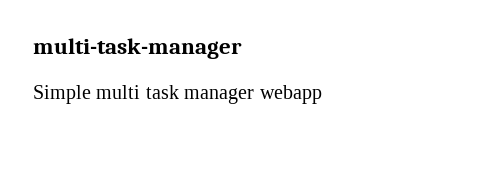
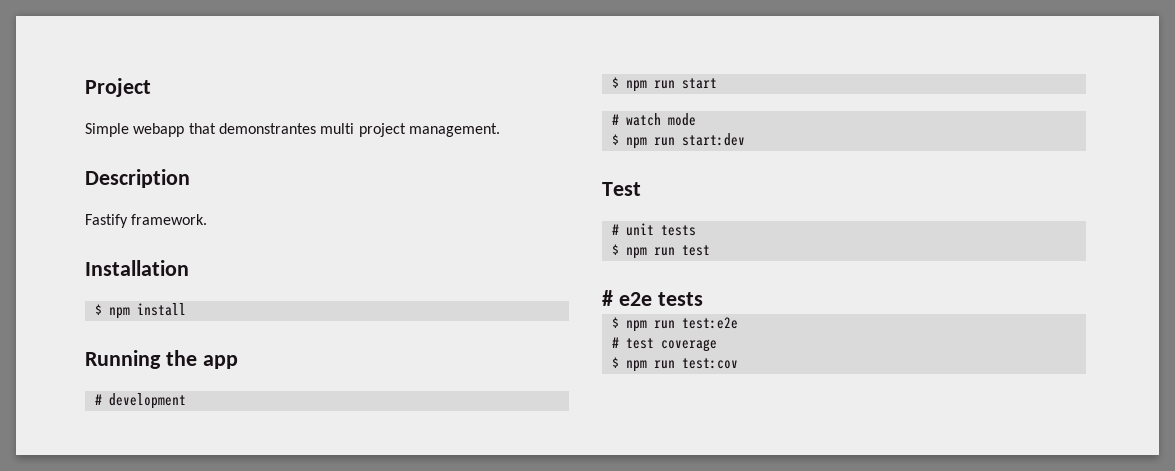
- multi-task-manager
+ Project
- Simple multi task manager webapp
+ Simple webapp that demonstrantes multi project management.
+ Description
+ Fastify framework.
+ Installation
+ $ npm install
+ Running the app
+ # development
+ $ npm run start
+ # watch mode
+ $ npm run start:dev
+ Test
+ # unit tests
+ $ npm run test
+ # e2e tests
+ $ npm run test:e2e
+ # test coverage
+ $ npm run test:cov

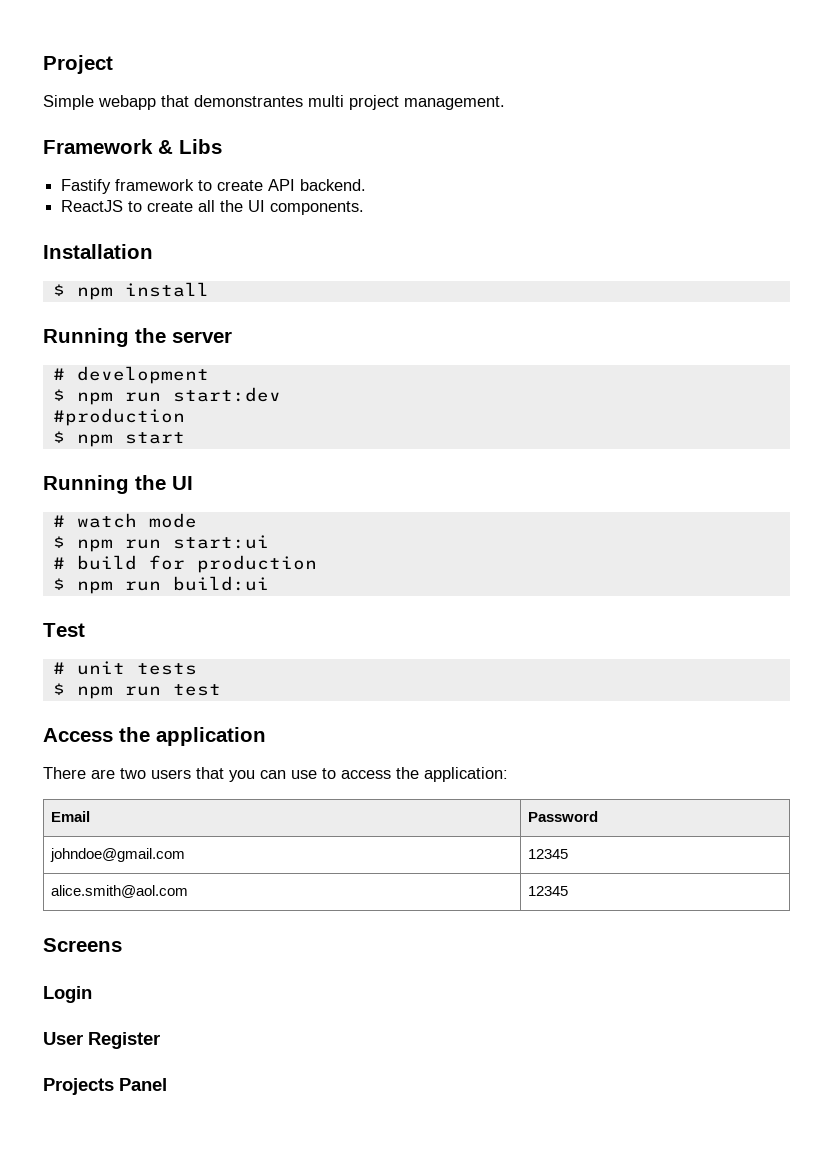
- Description
- Fastify framework.
+ Framework & Libs
+ Fastify framework to create API backend.
+ ReactJS to create all the UI components.
- Running the app
+ Running the server
- $ npm run start
+ $ npm run start:dev
+ #production
+ $ npm start
+ Running the UI
- $ npm run start:dev
+ $ npm run start:ui
+ # build for production
+ $ npm run build:ui
- # e2e tests
- $ npm run test:e2e
- # test coverage
- $ npm run test:cov
+ Access the application
+ There are two users that you can use to access the application:
+ Email | Password
+ johndoe@gmail.com | 12345
+ alice.smith@aol.com | 12345
+ Screens
+ Login
+ User Register
+ Projects Panel

